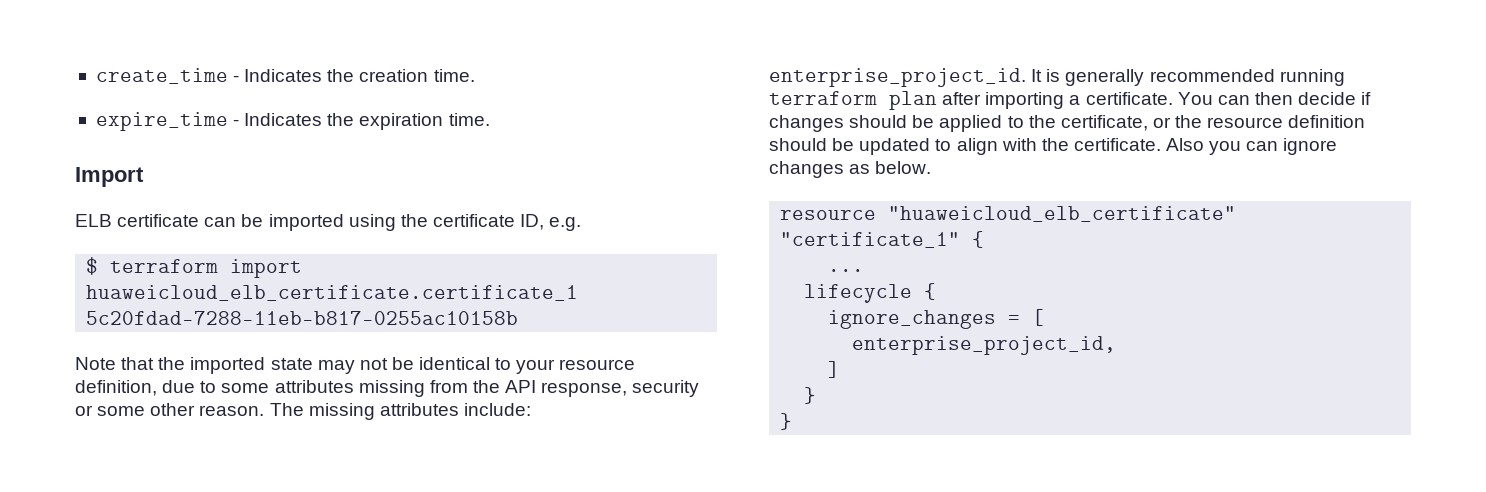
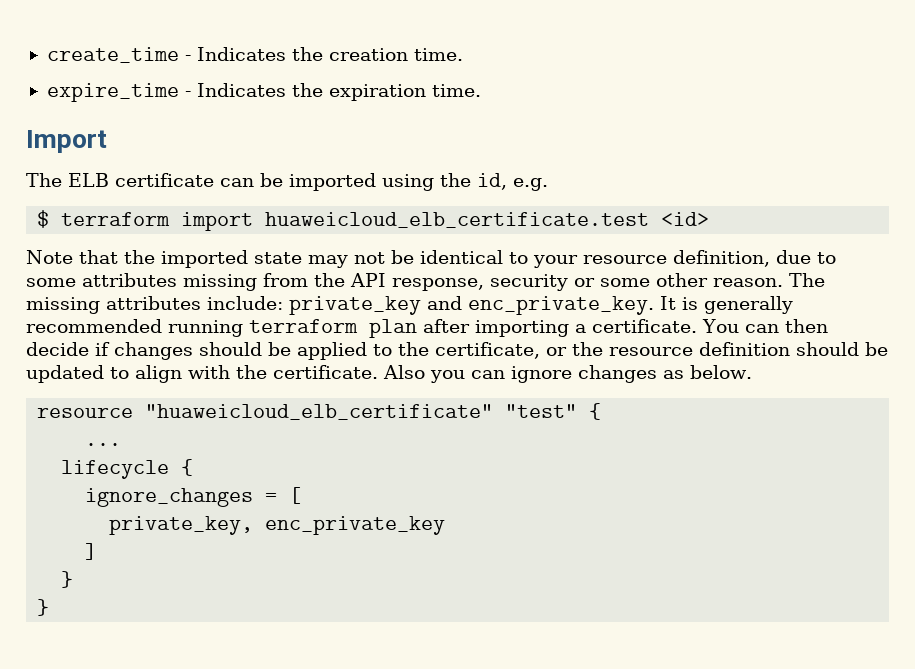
- ELB certificate can be imported using the certificate ID, e.g.
+ The ELB certificate can be imported using the id, e.g.
- $ terraform import huaweicloud_elb_certificate.certificate_1 5c20fdad-7288-11eb-b817-0255ac10158b
+ $ terraform import huaweicloud_elb_certificate.test <id>
- The missing attributes include: enterprise_project_id.
+ The missing attributes include: private_key and enc_private_key.
- resource "huaweicloud_elb_certificate" "certificate_1" {
+ resource "huaweicloud_elb_certificate" "test" {
- enterprise_project_id,
+ private_key, enc_private_key

